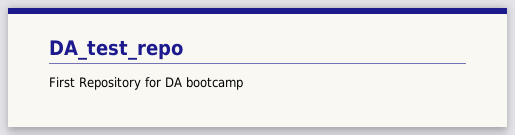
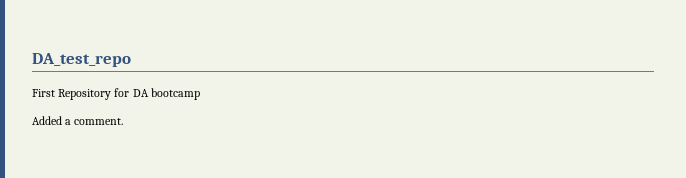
+ Added a comment.

